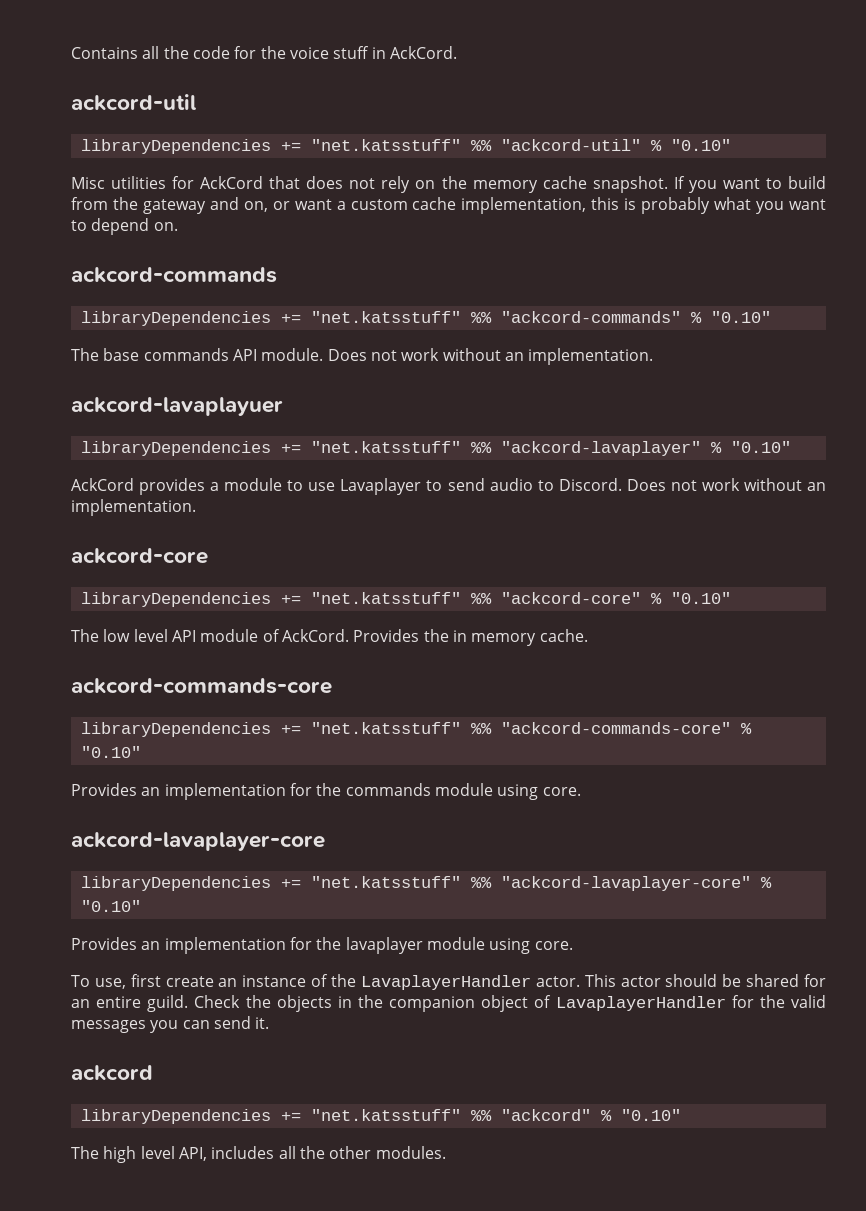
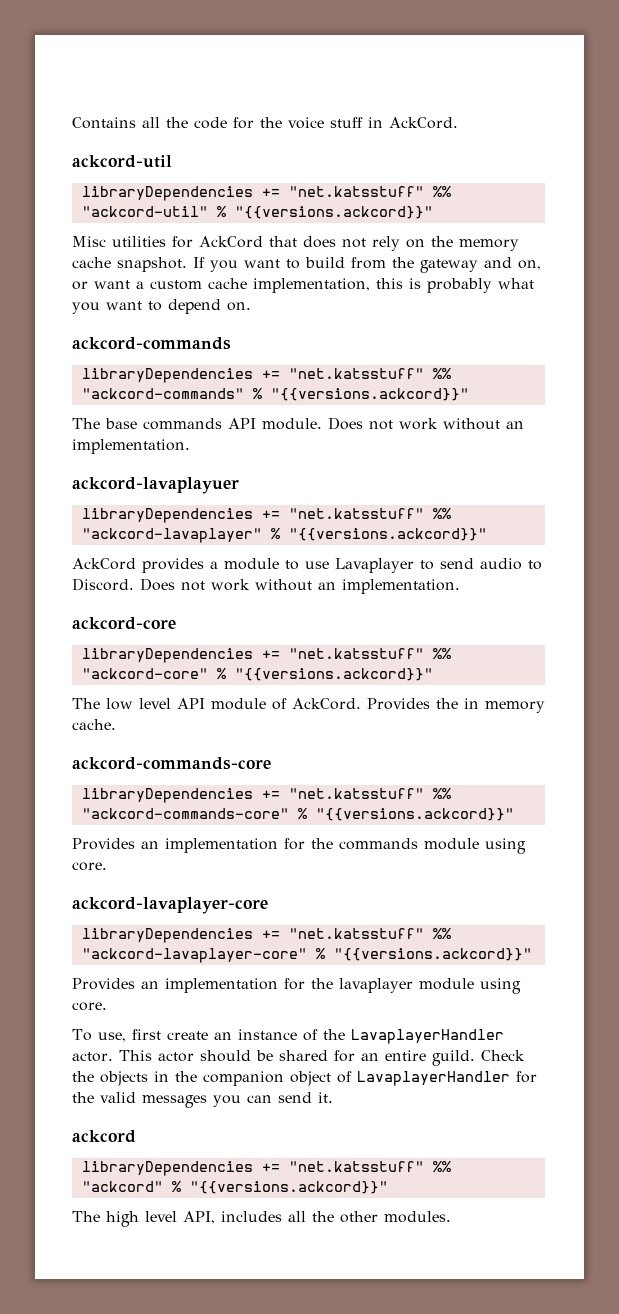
- libraryDependencies += "net.katsstuff" %% "ackcord-util" % "0.10"
+ libraryDependencies += "net.katsstuff" %% "ackcord-util" % "{{versions.ackcord}}"
- libraryDependencies += "net.katsstuff" %% "ackcord-commands" % "0.10"
+ libraryDependencies += "net.katsstuff" %% "ackcord-commands" % "{{versions.ackcord}}"
- libraryDependencies += "net.katsstuff" %% "ackcord-lavaplayer" % "0.10"
+ libraryDependencies += "net.katsstuff" %% "ackcord-lavaplayer" % "{{versions.ackcord}}"
- libraryDependencies += "net.katsstuff" %% "ackcord-core" % "0.10"
+ libraryDependencies += "net.katsstuff" %% "ackcord-core" % "{{versions.ackcord}}"
- libraryDependencies += "net.katsstuff" %% "ackcord-commands-core" % "0.10"
+ libraryDependencies += "net.katsstuff" %% "ackcord-commands-core" % "{{versions.ackcord}}"
- libraryDependencies += "net.katsstuff" %% "ackcord-lavaplayer-core" % "0.10"
+ libraryDependencies += "net.katsstuff" %% "ackcord-lavaplayer-core" % "{{versions.ackcord}}"
- libraryDependencies += "net.katsstuff" %% "ackcord" % "0.10"
+ libraryDependencies += "net.katsstuff" %% "ackcord" % "{{versions.ackcord}}"

